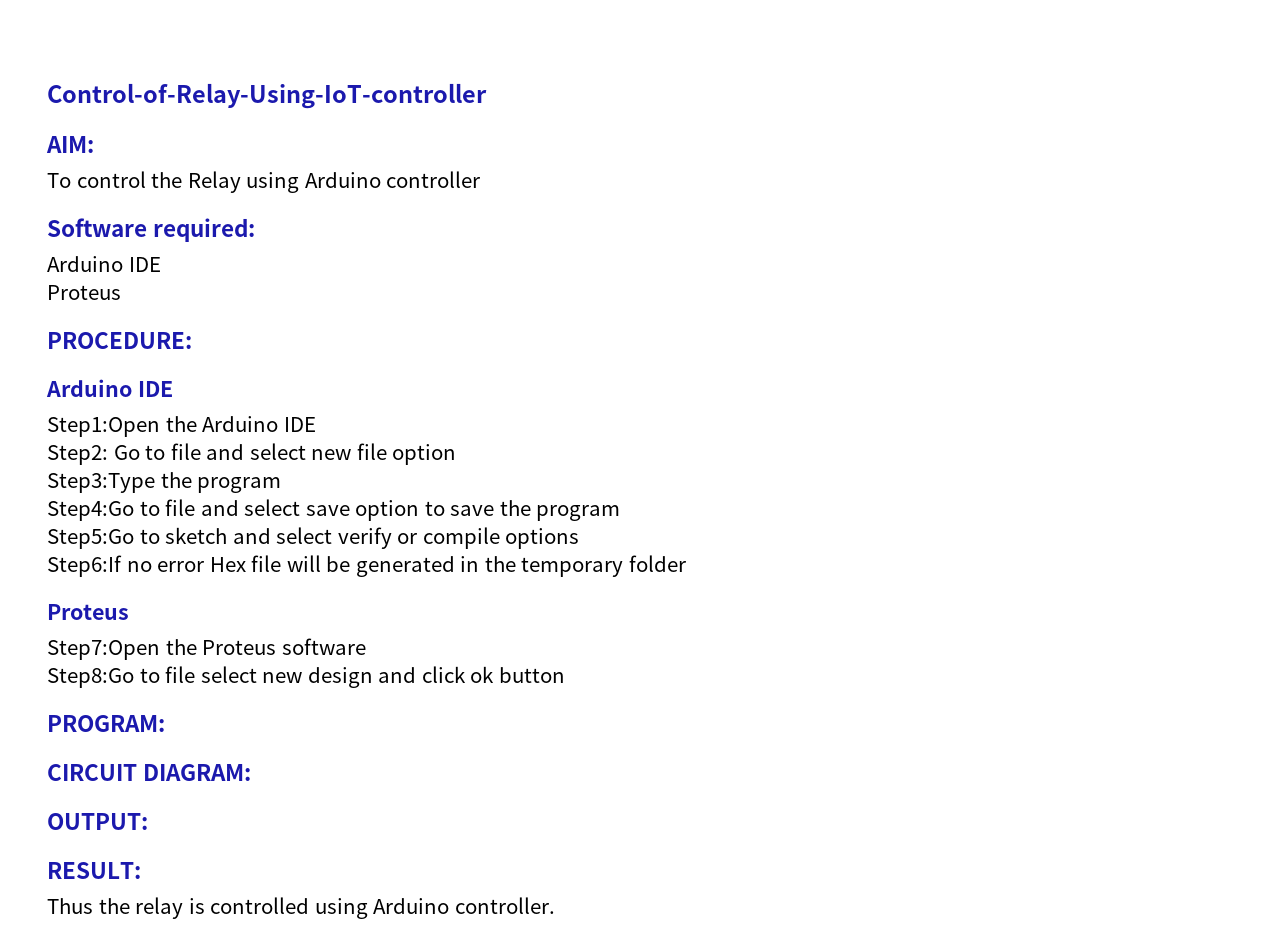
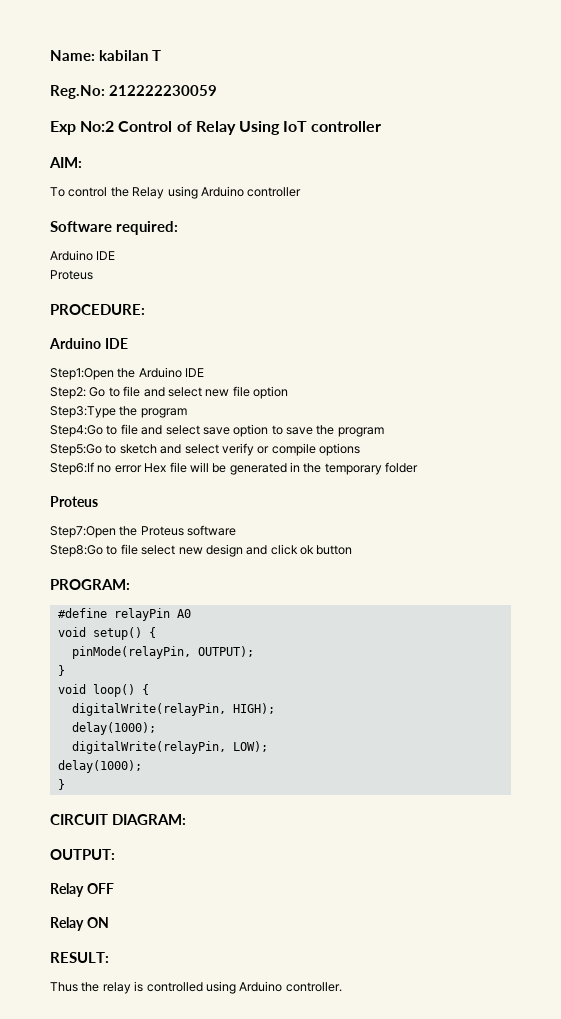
- Control-of-Relay-Using-IoT-controller
+ Name: kabilan T
+ Reg.No: 212222230059
+ Exp No:2 Control of Relay Using IoT controller
+ #define relayPin A0
+ void setup() {
+ pinMode(relayPin, OUTPUT);
+ }
+ void loop() {
+ digitalWrite(relayPin, HIGH);
+ delay(1000);
+ digitalWrite(relayPin, LOW);
+ delay(1000);
+ }
+ Relay OFF
+ Relay ON

